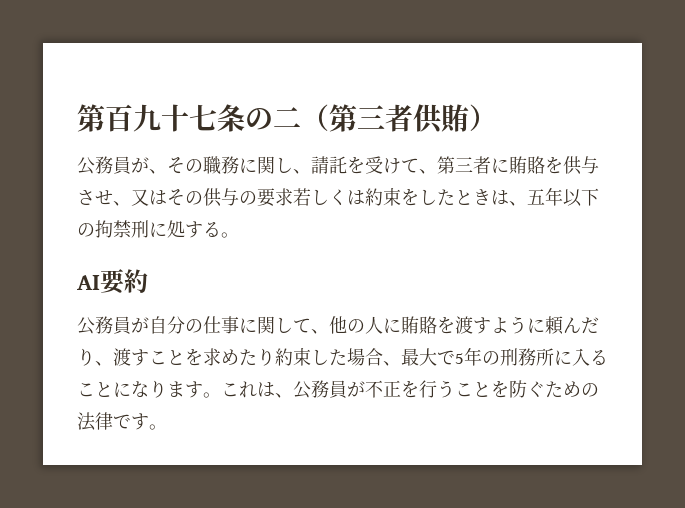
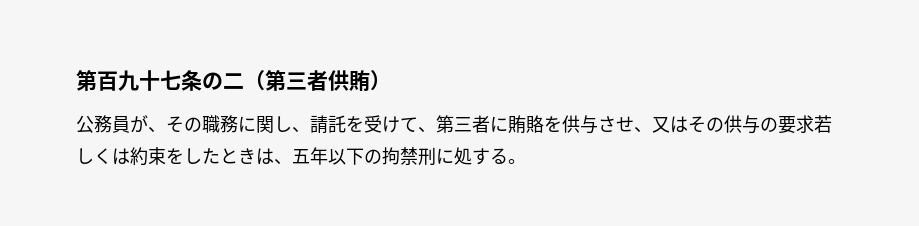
- AI要約
- 公務員が自分の仕事に関して、他の人に賄賂を渡すように頼んだり、渡すことを求めたり約束した場合、最大で5年の刑務所に入ることになります。これは、公務員が不正を行うことを防ぐための法律です。

